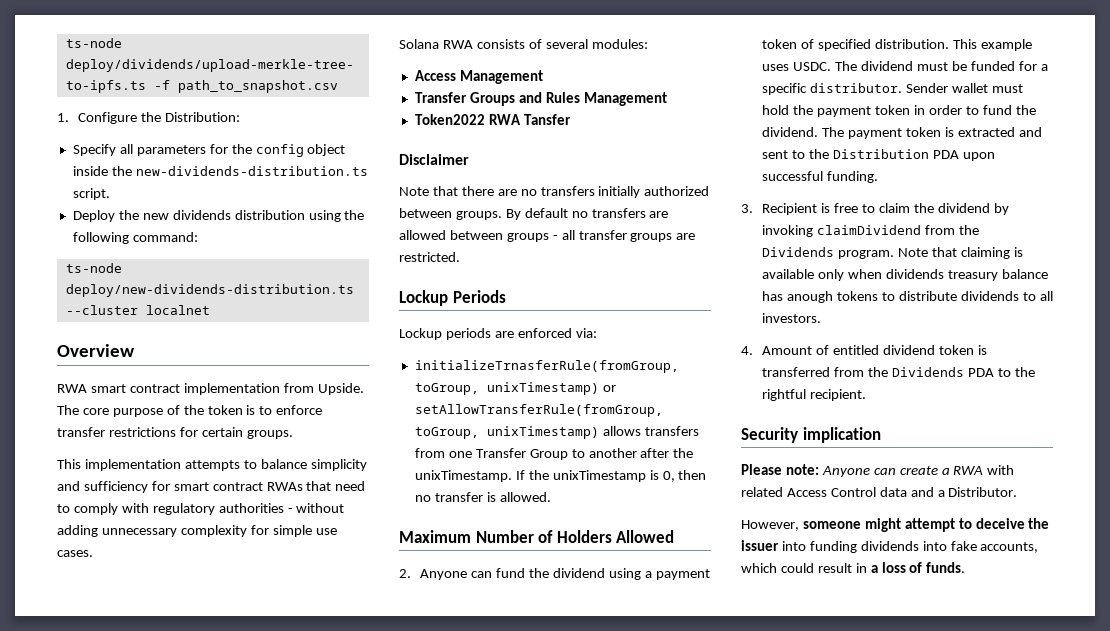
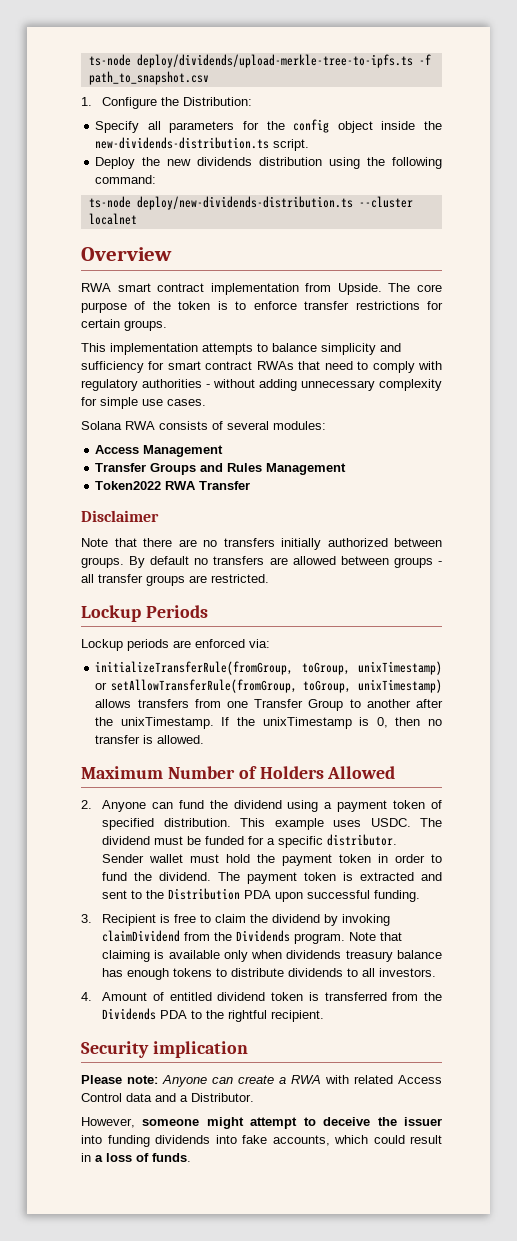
- Token2022 RWA Tansfer
+ Token2022 RWA Transfer
- initializeTrnasferRule(fromGroup, toGroup, unixTimestamp) or setAllowTransferRule(fromGroup, toGroup, unixTimestamp) allows transfers from one Transfer Group to another after the unixTimestamp.
+ initializeTransferRule(fromGroup, toGroup, unixTimestamp) or setAllowTransferRule(fromGroup, toGroup, unixTimestamp) allows transfers from one Transfer Group to another after the unixTimestamp.
- Note that claiming is available only when dividends treasury balance has anough tokens to distribute dividends to all investors.
+ Note that claiming is available only when dividends treasury balance has enough tokens to distribute dividends to all investors.

